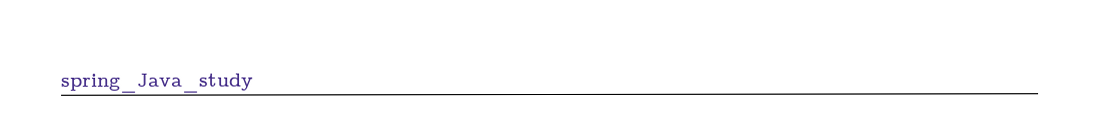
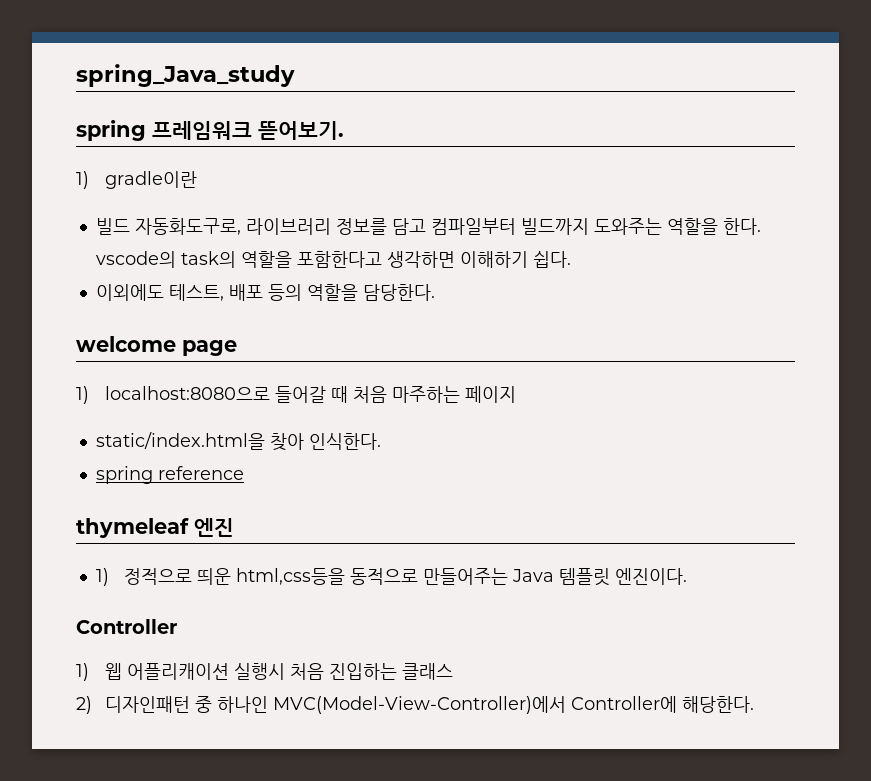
+ spring 프레임워크 뜯어보기.
+ 1) gradle이란
+ 빌드 자동화도구로, 라이브러리 정보를 담고 컴파일부터 빌드까지 도와주는 역할을 한다. vscode의 task의 역할을 포함한다고 생각하면 이해하기 쉽다.
+ 이외에도 테스트, 배포 등의 역할을 담당한다.
+ welcome page
+ 1) localhost:8080으로 들어갈 때 처음 마주하는 페이지
+ static/index.html을 찾아 인식한다.
+ spring reference
+ thymeleaf 엔진
+ 1) 정적으로 띄운 html,css등을 동적으로 만들어주는 Java 템플릿 엔진이다.
+ Controller
+ 1) 웹 어플리캐이션 실행시 처음 진입하는 클래스
+ 2) 디자인패턴 중 하나인 MVC(Model-View-Controller)에서 Controller에 해당한다.

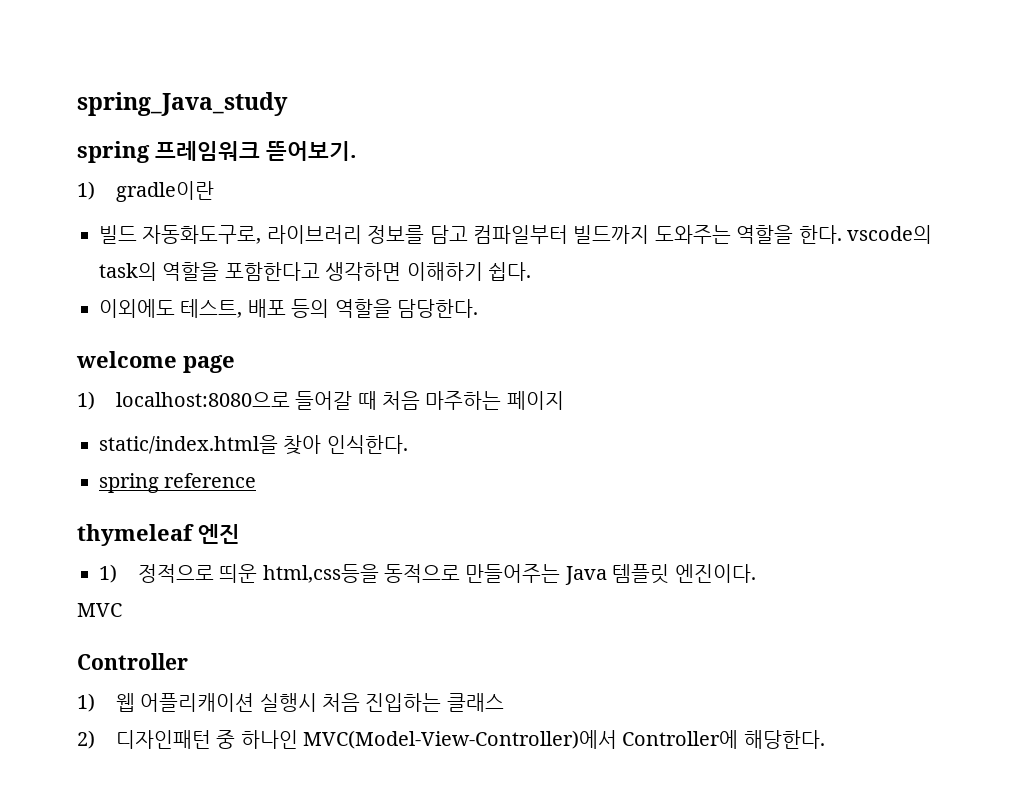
+ MVC

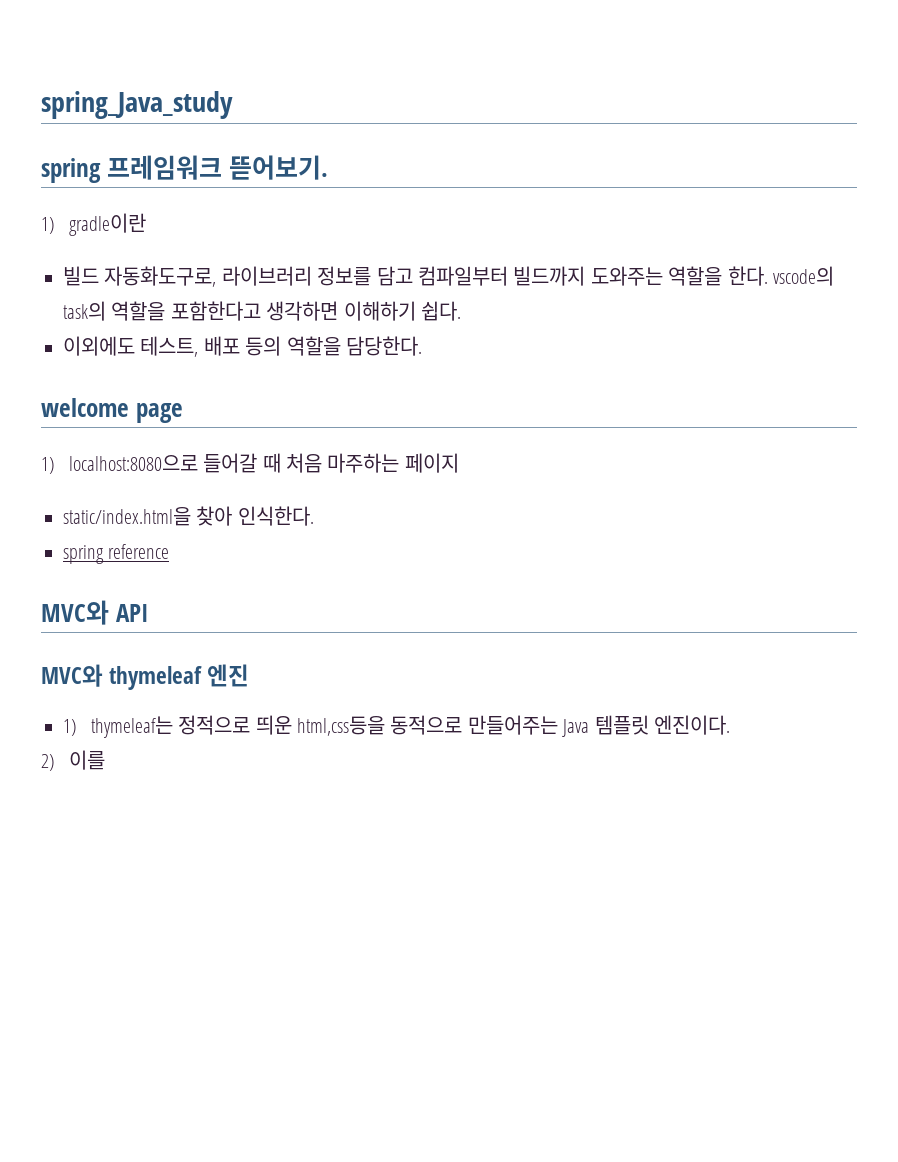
- thymeleaf 엔진
+ MVC와 API
+ MVC와 thymeleaf 엔진
- 1) 정적으로 띄운 html,css등을 동적으로 만들어주는 Java 템플릿 엔진이다.
+ 1) thymeleaf는 정적으로 띄운 html,css등을 동적으로 만들어주는 Java 템플릿 엔진이다.
- MVC
- Controller
- 1) 웹 어플리캐이션 실행시 처음 진입하는 클래스
- 2) 디자인패턴 중 하나인 MVC(Model-View-Controller)에서 Controller에 해당한다.
+ 2) 이를

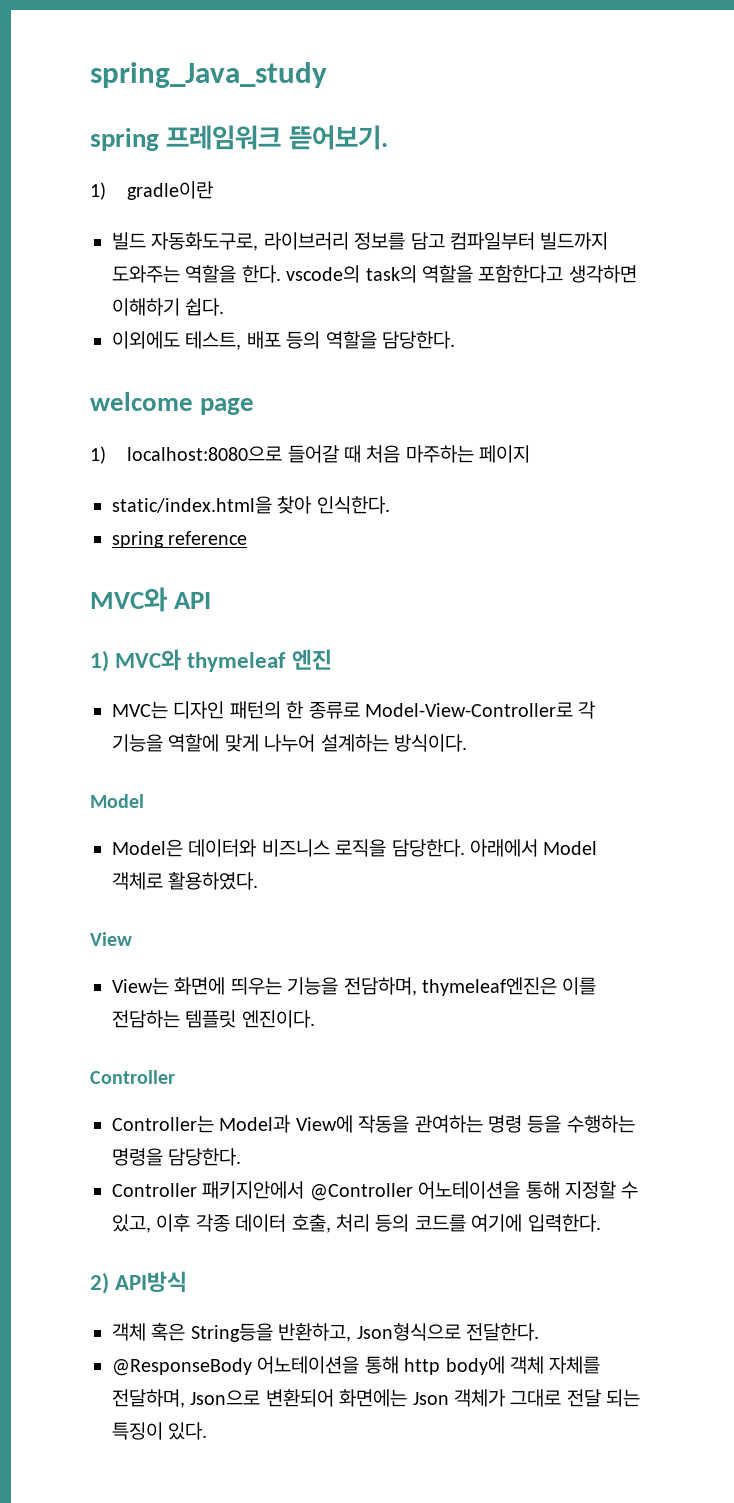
- MVC와 thymeleaf 엔진
+ 1) MVC와 thymeleaf 엔진
- 1) thymeleaf는 정적으로 띄운 html,css등을 동적으로 만들어주는 Java 템플릿 엔진이다.
- 2) 이를
+ MVC는 디자인 패턴의 한 종류로 Model-View-Controller로 각 기능을 역할에 맞게 나누어 설계하는 방식이다.
+ Model
+ Model은 데이터와 비즈니스 로직을 담당한다. 아래에서 Model 객체로 활용하였다.
+ View
+ View는 화면에 띄우는 기능을 전담하며, thymeleaf엔진은 이를 전담하는 템플릿 엔진이다.
+ Controller
+ Controller는 Model과 View에 작동을 관여하는 명령 등을 수행하는 명령을 담당한다.
+ Controller 패키지안에서 @Controller 어노테이션을 통해 지정할 수 있고, 이후 각종 데이터 호출, 처리 등의 코드를 여기에 입력한다.
+ 2) API방식
+ 객체 혹은 String등을 반환하고, Json형식으로 전달한다.
+ @ResponseBody 어노테이션을 통해 http body에 객체 자체를 전달하며, Json으로 변환되어 화면에는 Json 객체가 그대로 전달 되는 특징이 있다.

